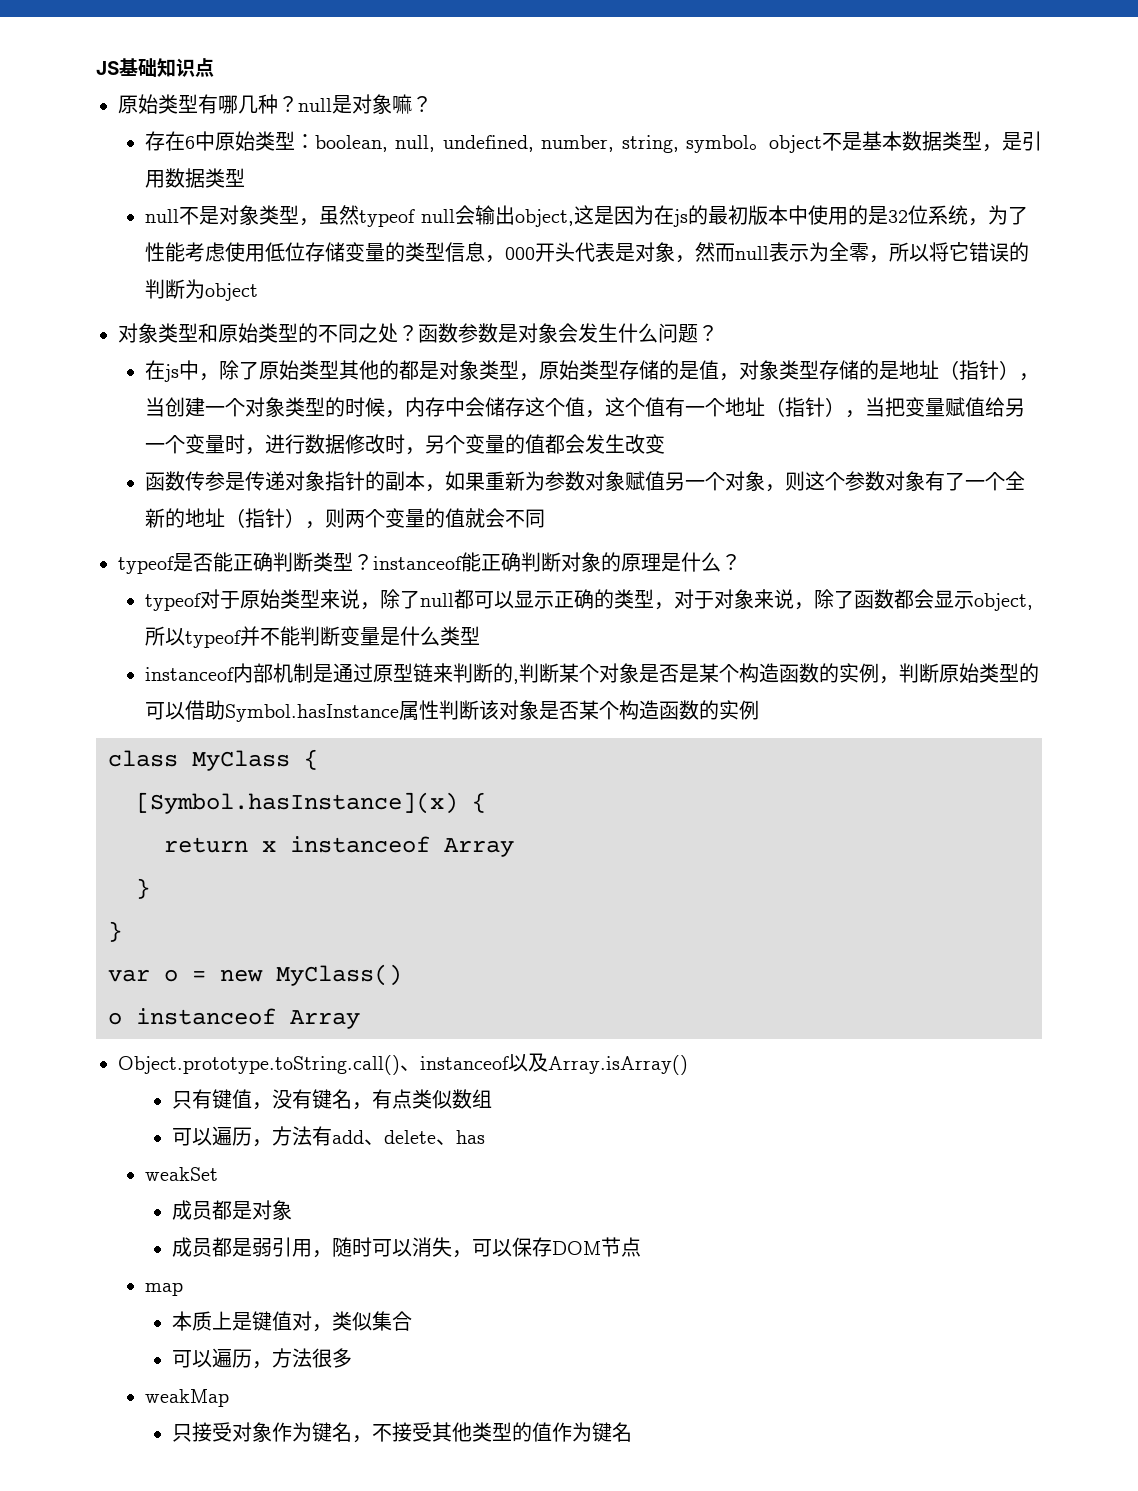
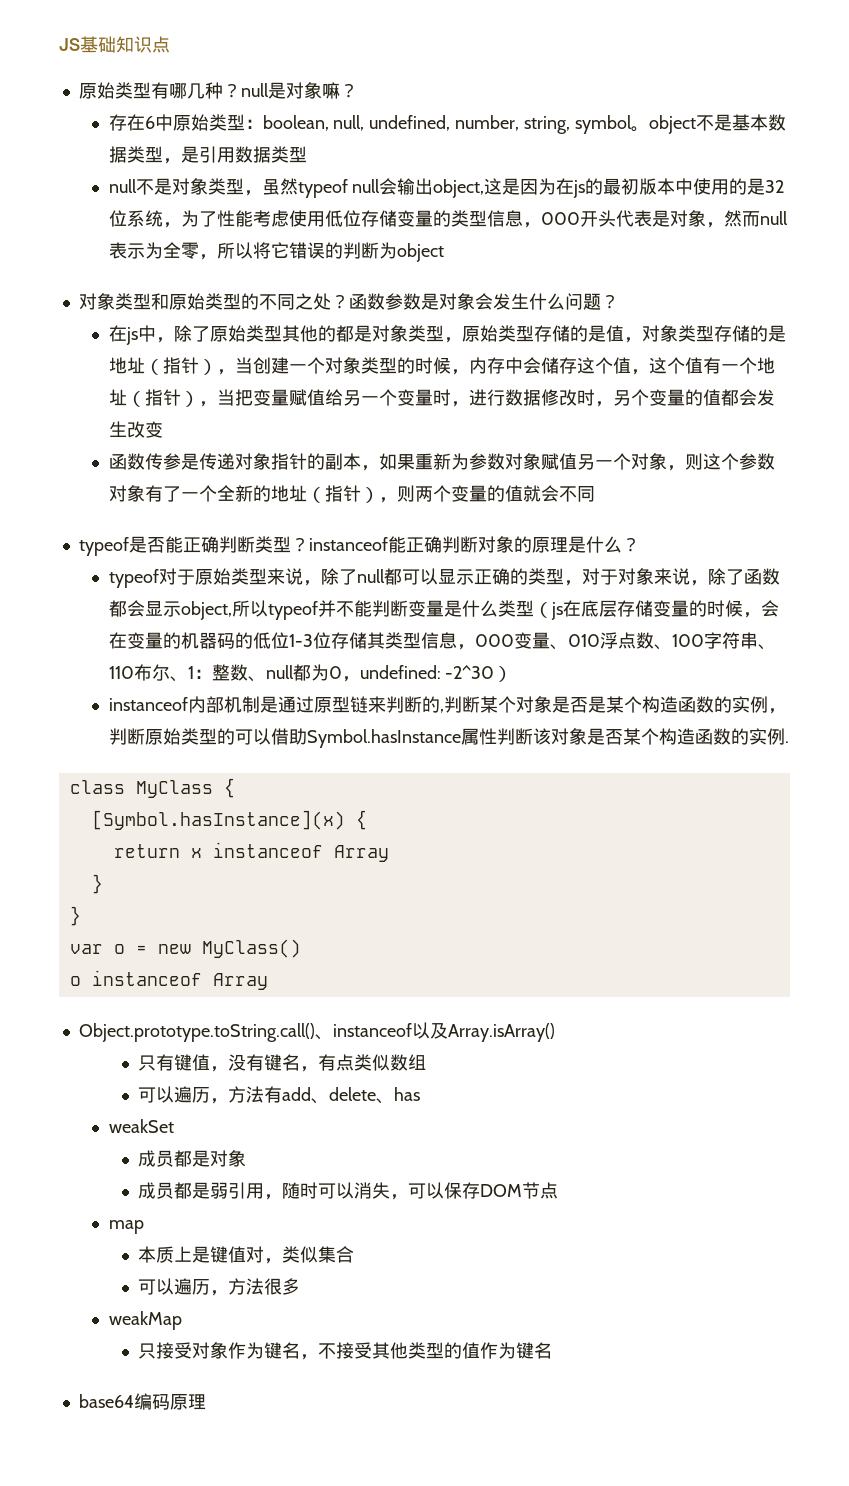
- typeof对于原始类型来说，除了null都可以显示正确的类型，对于对象来说，除了函数都会显示object,所以typeof并不能判断变量是什么类型
+ typeof对于原始类型来说，除了null都可以显示正确的类型，对于对象来说，除了函数都会显示object,所以typeof并不能判断变量是什么类型（js在底层存储变量的时候，会在变量的机器码的低位1-3位存储其类型信息，000变量、010浮点数、100字符串、110布尔、1：整数、null都为0，undefined: -2^30）
- instanceof内部机制是通过原型链来判断的,判断某个对象是否是某个构造函数的实例，判断原始类型的可以借助Symbol.hasInstance属性判断该对象是否某个构造函数的实例
+ instanceof内部机制是通过原型链来判断的,判断某个对象是否是某个构造函数的实例，判断原始类型的可以借助Symbol.hasInstance属性判断该对象是否某个构造函数的实例.
+ base64编码原理

